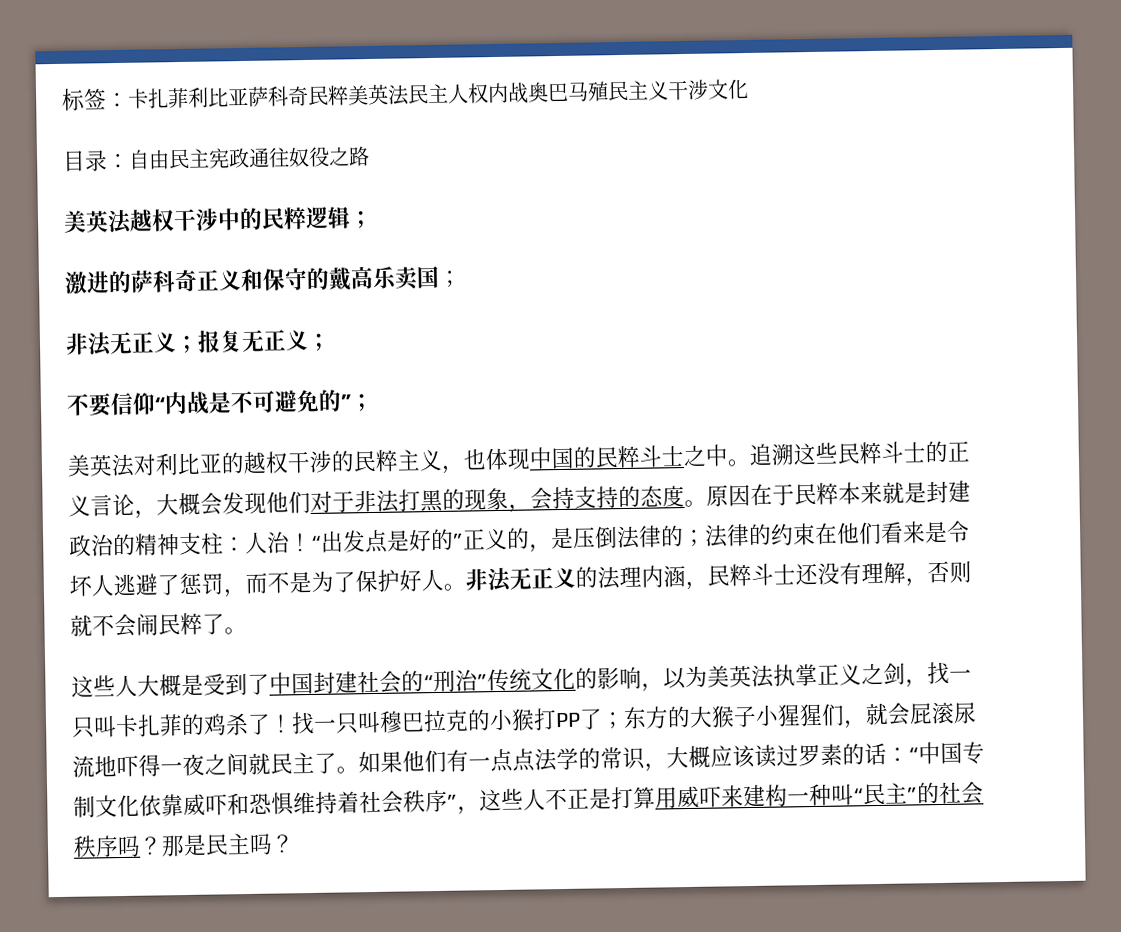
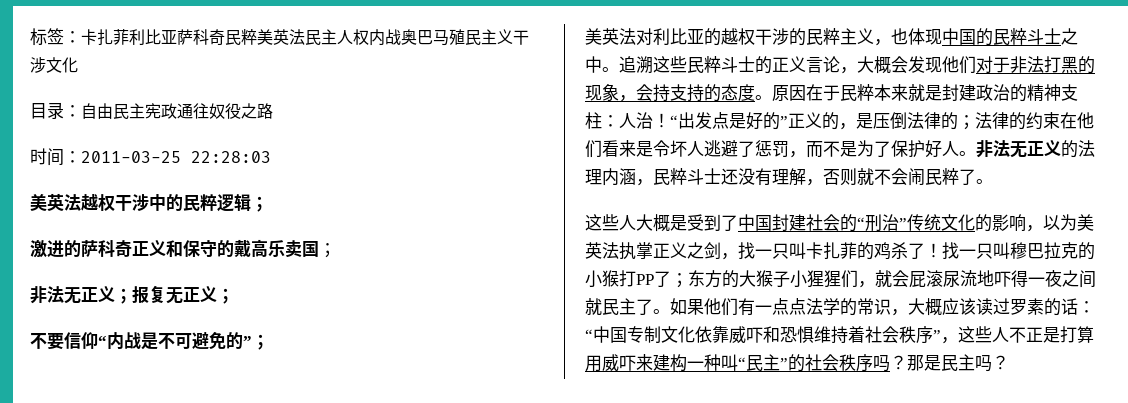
+ 时间：2011-03-25 22:28:03

